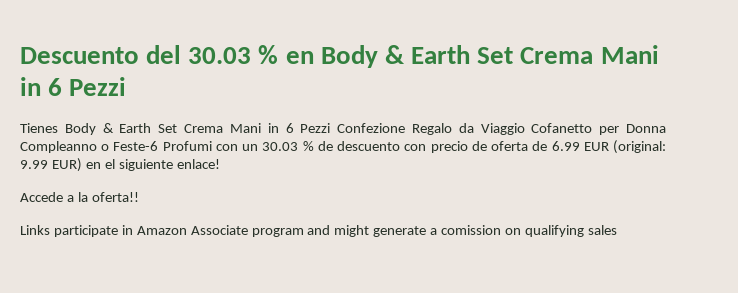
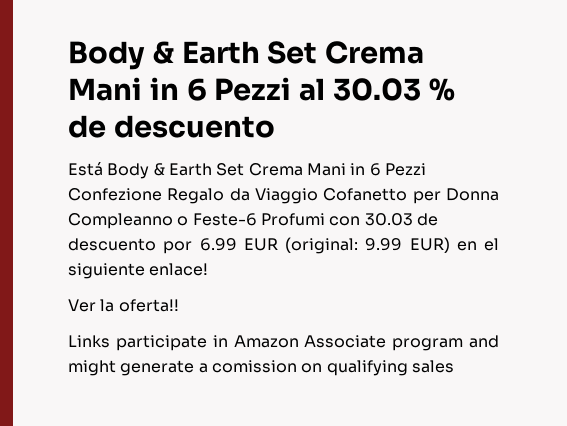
- Descuento del 30.03 % en Body & Earth Set Crema Mani in 6 Pezzi
- Tienes Body & Earth Set Crema Mani in 6 Pezzi Confezione Regalo da Viaggio Cofanetto per Donna Compleanno o Feste-6 Profumi con un 30.03 % de descuento con precio de oferta de 6.99 EUR (original: 9.99 EUR) en el siguiente enlace!
+ Body & Earth Set Crema Mani in 6 Pezzi al 30.03 % de descuento
+ Está Body & Earth Set Crema Mani in 6 Pezzi Confezione Regalo da Viaggio Cofanetto per Donna Compleanno o Feste-6 Profumi con 30.03 de descuento por 6.99 EUR (original: 9.99 EUR) en el siguiente enlace!
- Accede a la oferta!!
+ Ver la oferta!!

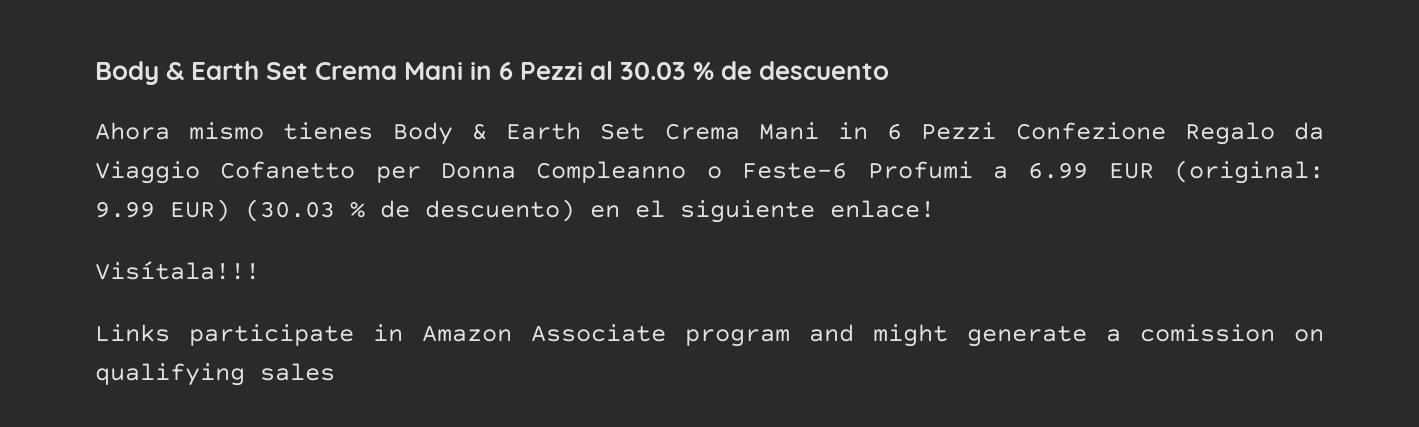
- Está Body & Earth Set Crema Mani in 6 Pezzi Confezione Regalo da Viaggio Cofanetto per Donna Compleanno o Feste-6 Profumi con 30.03 de descuento por 6.99 EUR (original: 9.99 EUR) en el siguiente enlace!
+ Ahora mismo tienes Body & Earth Set Crema Mani in 6 Pezzi Confezione Regalo da Viaggio Cofanetto per Donna Compleanno o Feste-6 Profumi a 6.99 EUR (original: 9.99 EUR) (30.03 % de descuento) en el siguiente enlace!
- Ver la oferta!!
+ Visítala!!!

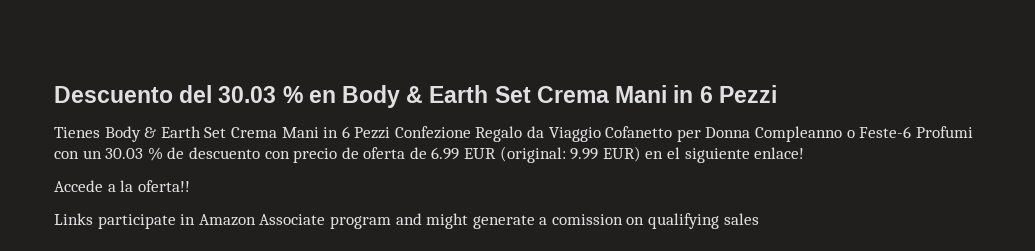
- Body & Earth Set Crema Mani in 6 Pezzi al 30.03 % de descuento
- Ahora mismo tienes Body & Earth Set Crema Mani in 6 Pezzi Confezione Regalo da Viaggio Cofanetto per Donna Compleanno o Feste-6 Profumi a 6.99 EUR (original: 9.99 EUR) (30.03 % de descuento) en el siguiente enlace!
+ Descuento del 30.03 % en Body & Earth Set Crema Mani in 6 Pezzi
+ Tienes Body & Earth Set Crema Mani in 6 Pezzi Confezione Regalo da Viaggio Cofanetto per Donna Compleanno o Feste-6 Profumi con un 30.03 % de descuento con precio de oferta de 6.99 EUR (original: 9.99 EUR) en el siguiente enlace!
- Visítala!!!
+ Accede a la oferta!!

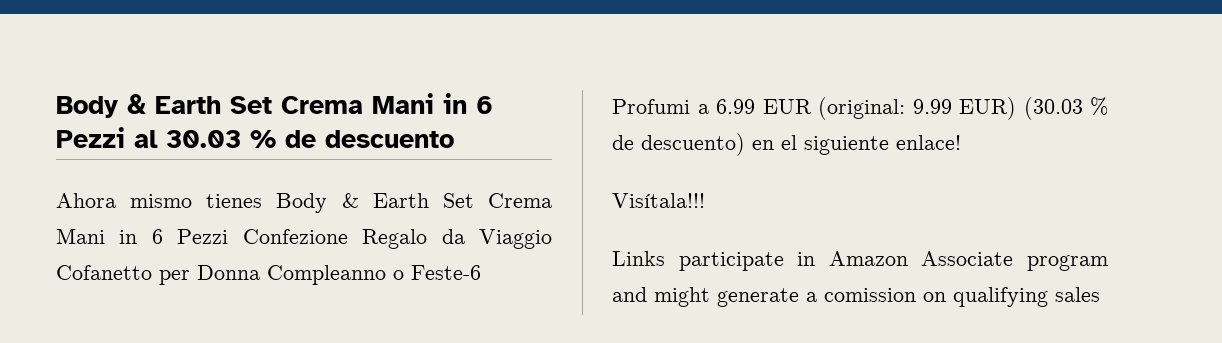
- Descuento del 30.03 % en Body & Earth Set Crema Mani in 6 Pezzi
- Tienes Body & Earth Set Crema Mani in 6 Pezzi Confezione Regalo da Viaggio Cofanetto per Donna Compleanno o Feste-6 Profumi con un 30.03 % de descuento con precio de oferta de 6.99 EUR (original: 9.99 EUR) en el siguiente enlace!
+ Body & Earth Set Crema Mani in 6 Pezzi al 30.03 % de descuento
+ Ahora mismo tienes Body & Earth Set Crema Mani in 6 Pezzi Confezione Regalo da Viaggio Cofanetto per Donna Compleanno o Feste-6 Profumi a 6.99 EUR (original: 9.99 EUR) (30.03 % de descuento) en el siguiente enlace!
- Accede a la oferta!!
+ Visítala!!!

